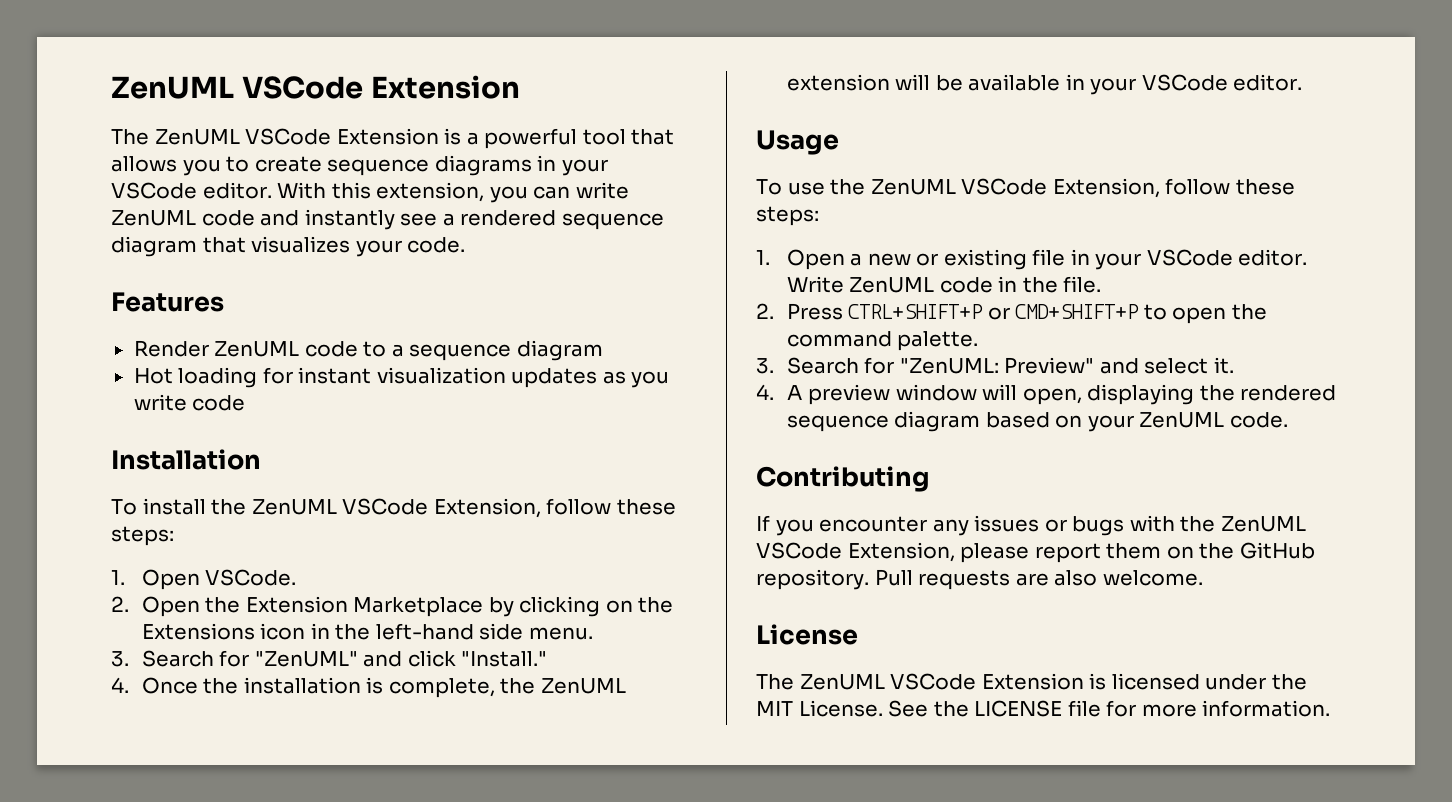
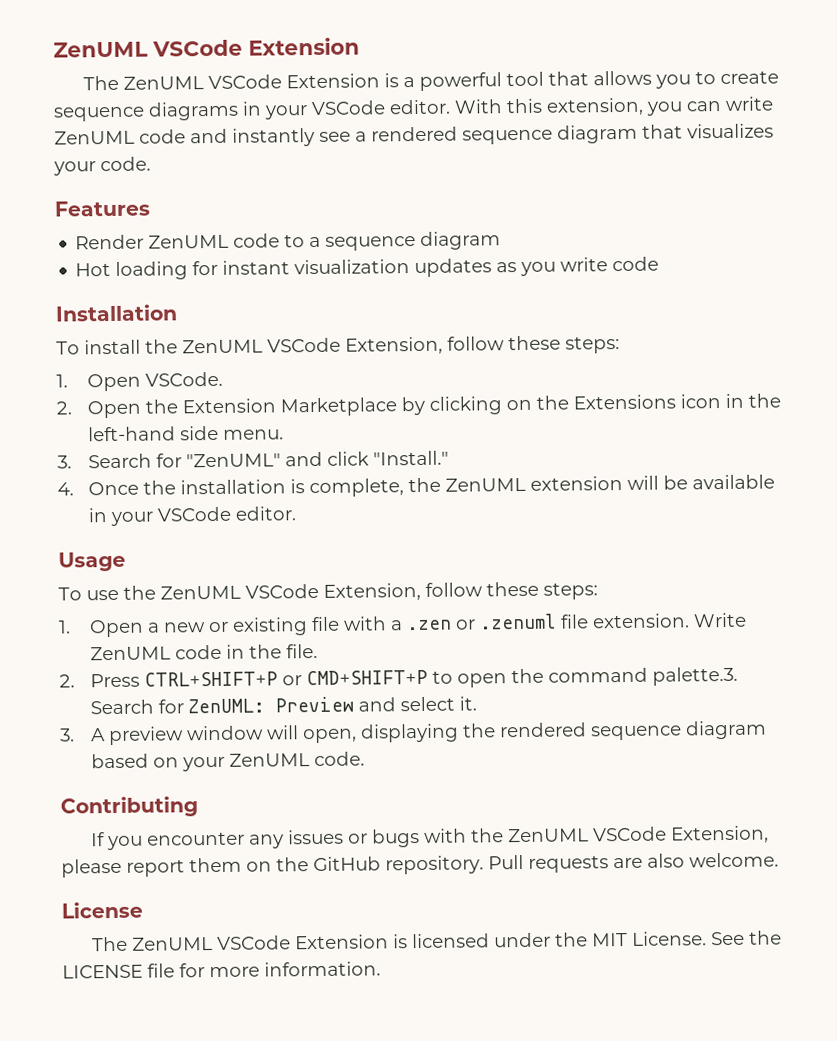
- 1. Open a new or existing file in your VSCode editor.
+ 1. Open a new or existing file with a .zen or .zenuml file extension.
- 2. Press CTRL+SHIFT+P or CMD+SHIFT+P to open the command palette.
- 3. Search for "ZenUML: Preview" and select it.
+ 2. Press CTRL+SHIFT+P or CMD+SHIFT+P to open the command palette.3. Search for ZenUML: Preview and select it.
- 4. A preview window will open, displaying the rendered sequence diagram based on your ZenUML code.
+ 3. A preview window will open, displaying the rendered sequence diagram based on your ZenUML code.

